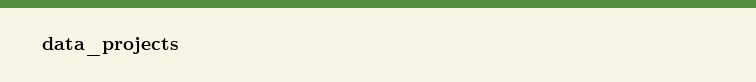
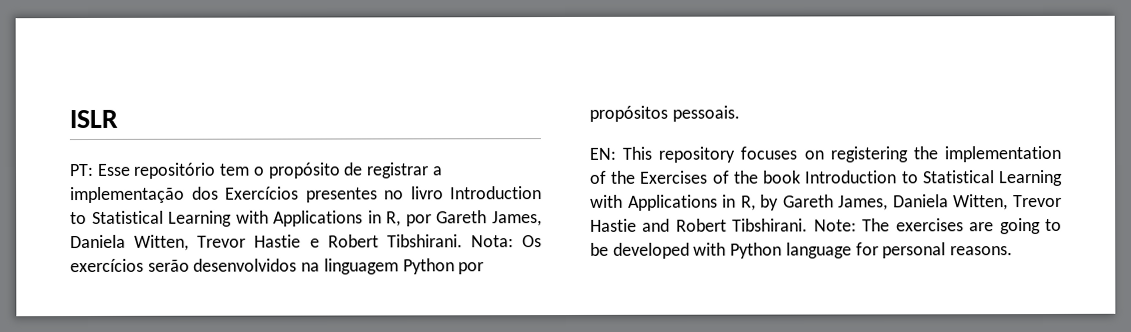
- data_projects
+ ISLR
+ PT: Esse repositório tem o propósito de registrar a implementação dos Exercícios presentes no livro Introduction to Statistical Learning with Applications in R, por Gareth James, Daniela Witten, Trevor Hastie e Robert Tibshirani. Nota: Os exercícios serão desenvolvidos na linguagem Python por propósitos pessoais.
+ EN: This repository focuses on registering the implementation of the Exercises of the book Introduction to Statistical Learning with Applications in R, by Gareth James, Daniela Witten, Trevor Hastie and Robert Tibshirani. Note: The exercises are going to be developed with Python language for personal reasons.

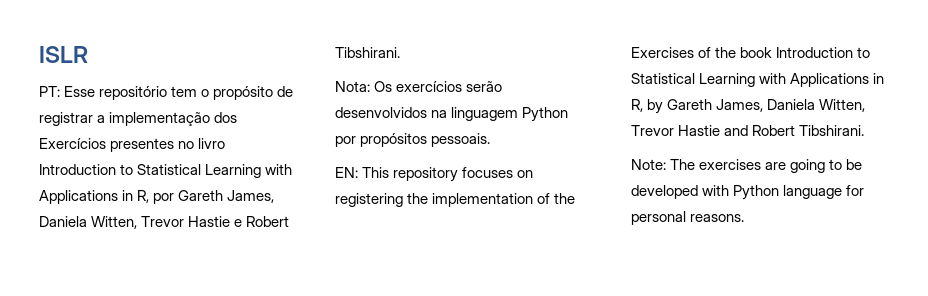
- PT: Esse repositório tem o propósito de registrar a implementação dos Exercícios presentes no livro Introduction to Statistical Learning with Applications in R, por Gareth James, Daniela Witten, Trevor Hastie e Robert Tibshirani. Nota: Os exercícios serão desenvolvidos na linguagem Python por propósitos pessoais.
+ PT: Esse repositório tem o propósito de registrar a implementação dos Exercícios presentes no livro Introduction to Statistical Learning with Applications in R, por Gareth James, Daniela Witten, Trevor Hastie e Robert Tibshirani.
+ Nota: Os exercícios serão desenvolvidos na linguagem Python por propósitos pessoais.
- EN: This repository focuses on registering the implementation of the Exercises of the book Introduction to Statistical Learning with Applications in R, by Gareth James, Daniela Witten, Trevor Hastie and Robert Tibshirani. Note: The exercises are going to be developed with Python language for personal reasons.
+ EN: This repository focuses on registering the implementation of the Exercises of the book Introduction to Statistical Learning with Applications in R, by Gareth James, Daniela Witten, Trevor Hastie and Robert Tibshirani.
+ Note: The exercises are going to be developed with Python language for personal reasons.

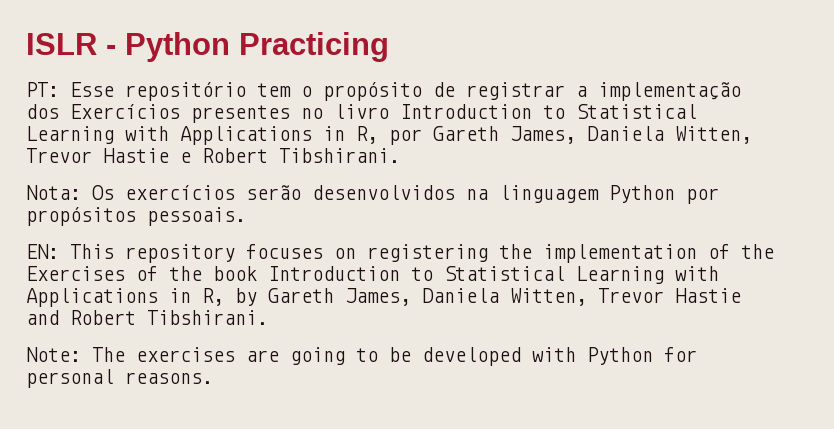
- ISLR
+ ISLR - Python Practicing
- Note: The exercises are going to be developed with Python language for personal reasons.
+ Note: The exercises are going to be developed with Python for personal reasons.

